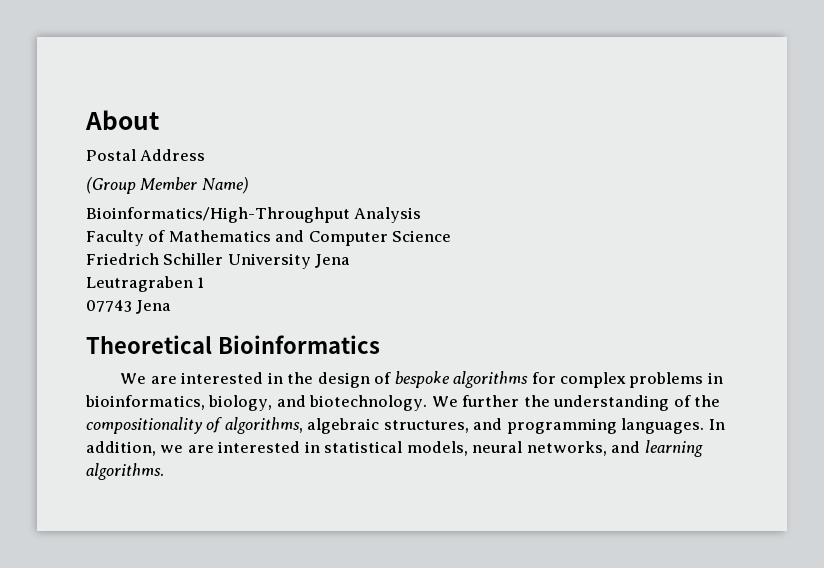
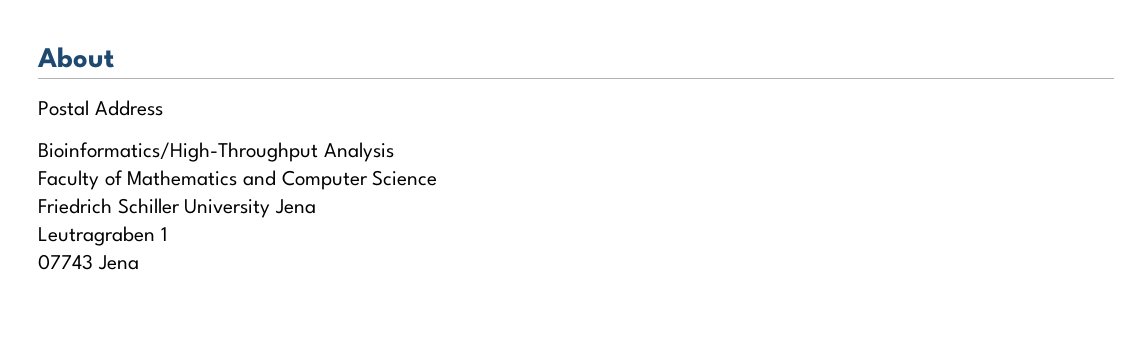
- (Group Member Name)
- Theoretical Bioinformatics
- We are interested in the design of bespoke algorithms for complex problems in bioinformatics, biology, and biotechnology. We further the understanding of the compositionality of algorithms, algebraic structures, and programming languages. In addition, we are interested in statistical models, neural networks, and learning algorithms.

